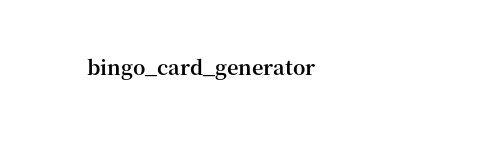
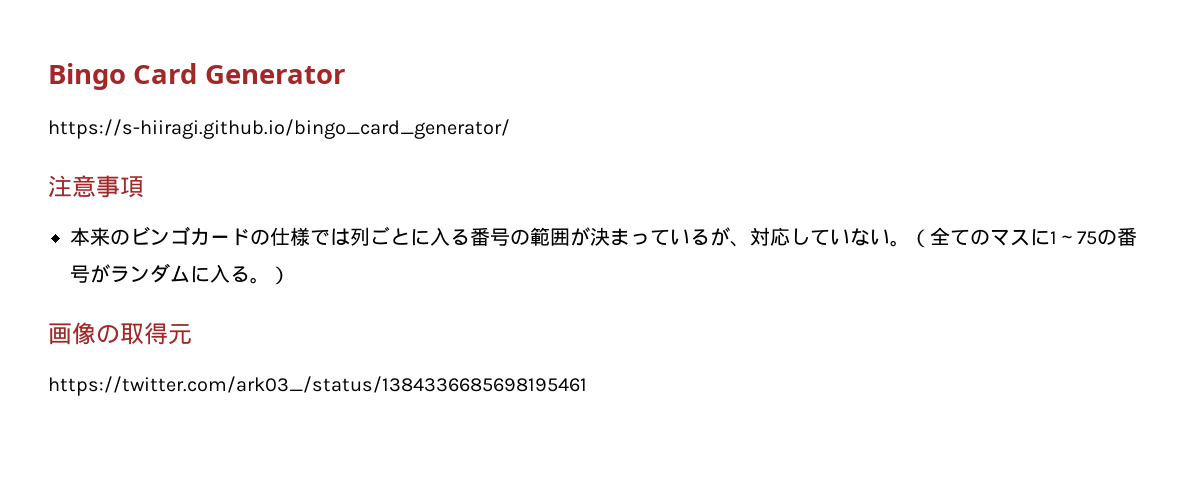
- bingo_card_generator
+ Bingo Card Generator
+ https://s-hiiragi.github.io/bingo_card_generator/
+ 注意事項
+ 本来のビンゴカードの仕様では列ごとに入る番号の範囲が決まっているが、対応していない。（全てのマスに1～75の番号がランダムに入る。）
+ 画像の取得元
+ https://twitter.com/ark03_/status/1384336685698195461

